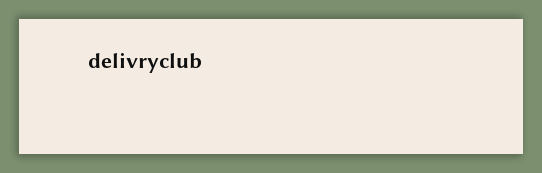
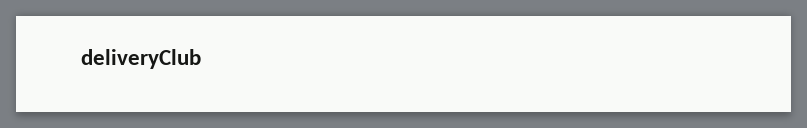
- delivryclub
+ deliveryClub

